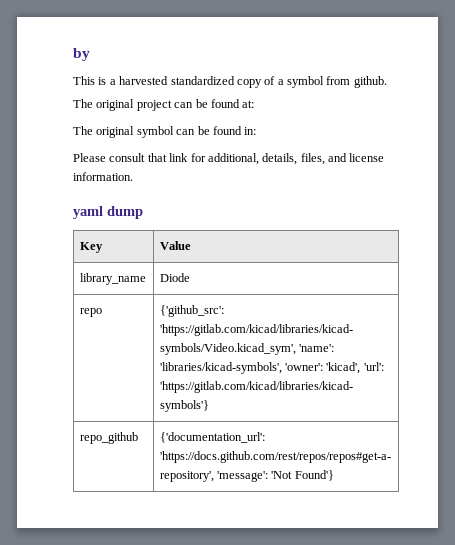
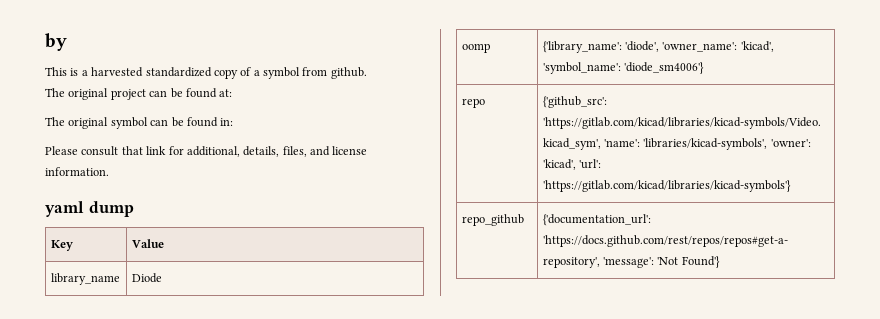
+ oomp | {'library_name': 'diode', 'owner_name': 'kicad', 'symbol_name': 'diode_sm4006'}

